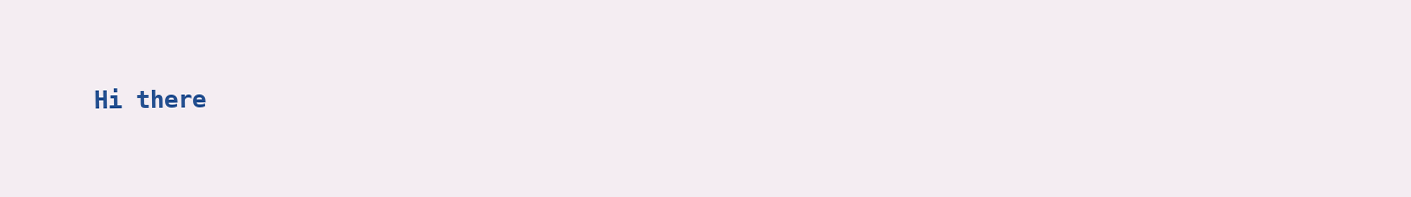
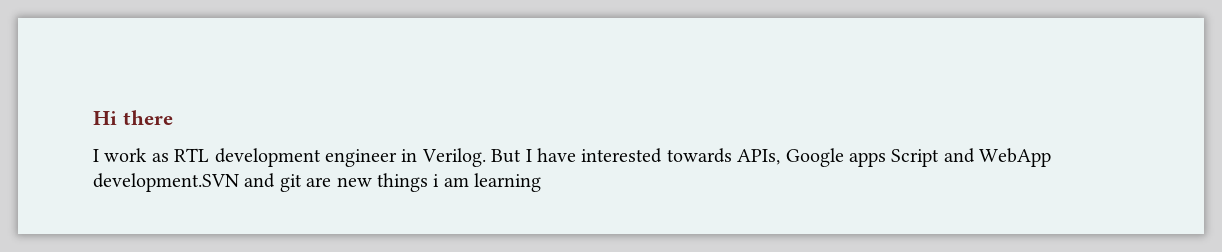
+ I work as RTL development engineer in Verilog. But I have interested towards APIs, Google apps Script and WebApp development.SVN and git are new things i am learning

